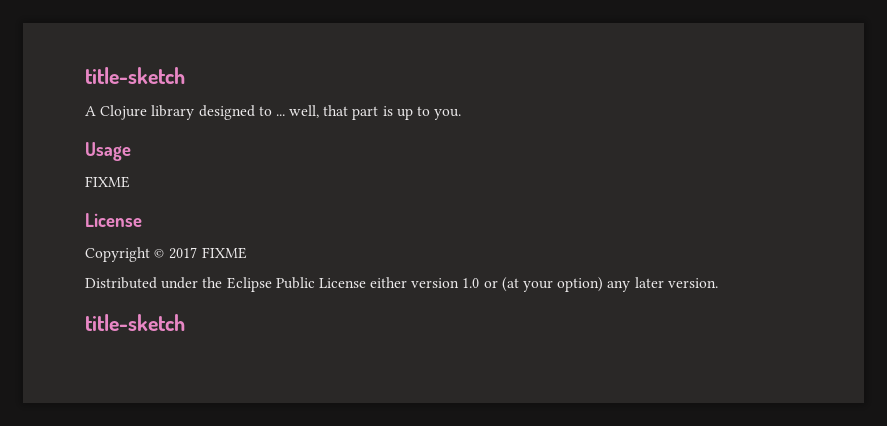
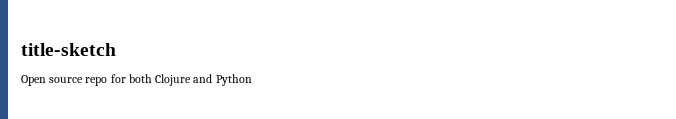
- A Clojure library designed to ... well, that part is up to you.
- Usage
- FIXME
- License
- Copyright © 2017 FIXME
- Distributed under the Eclipse Public License either version 1.0 or (at your option) any later version.
- title-sketch
+ Open source repo for both Clojure and Python

